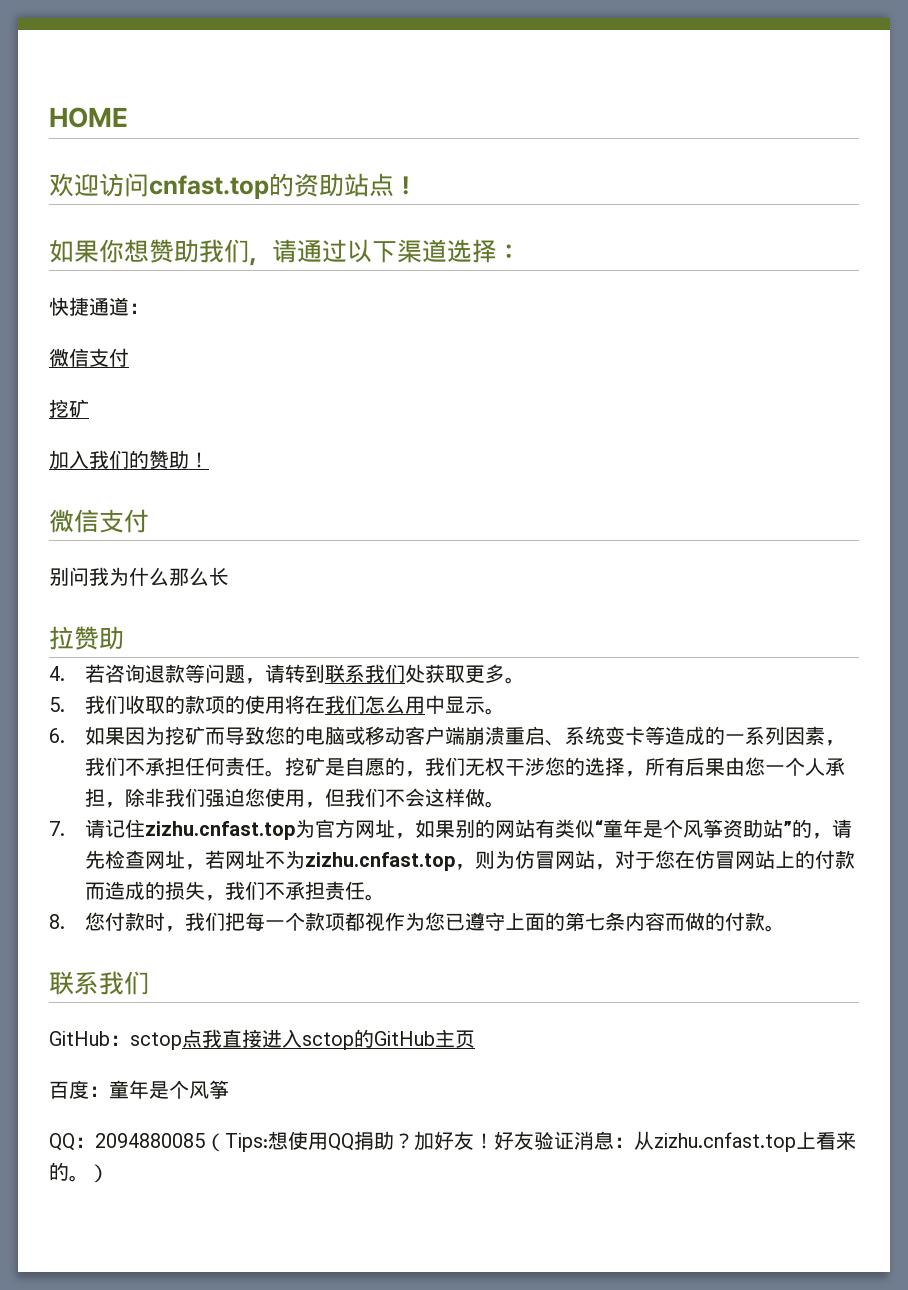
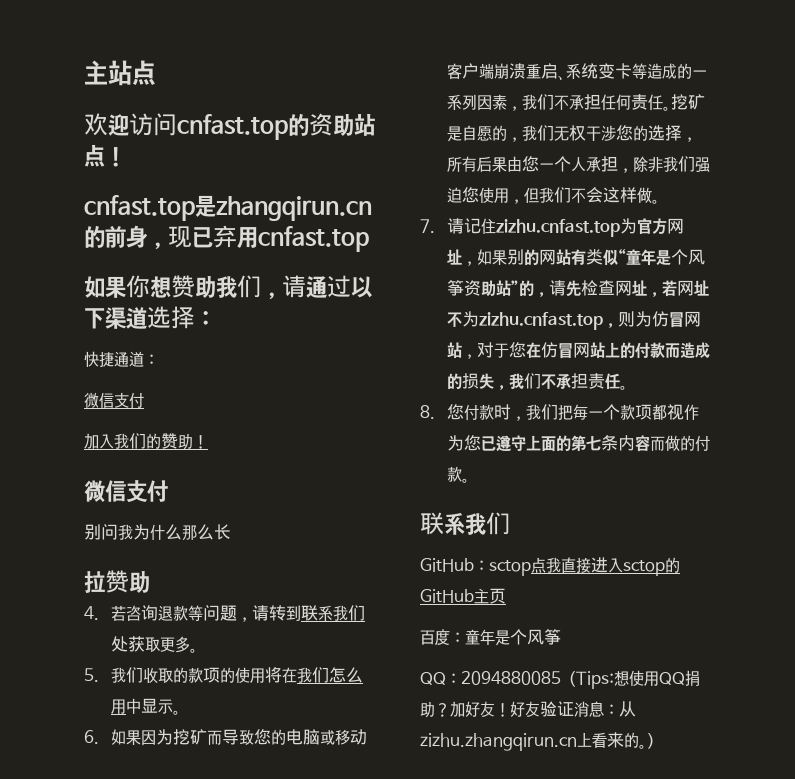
- HOME
+ 主站点
+ cnfast.top是zhangqirun.cn的前身，现已弃用cnfast.top
  快捷通道：
  微信支付
- 挖矿
- 好友验证消息：从zizhu.cnfast.top上看来的。）
+ 好友验证消息：从zizhu.zhangqirun.cn上看来的。）

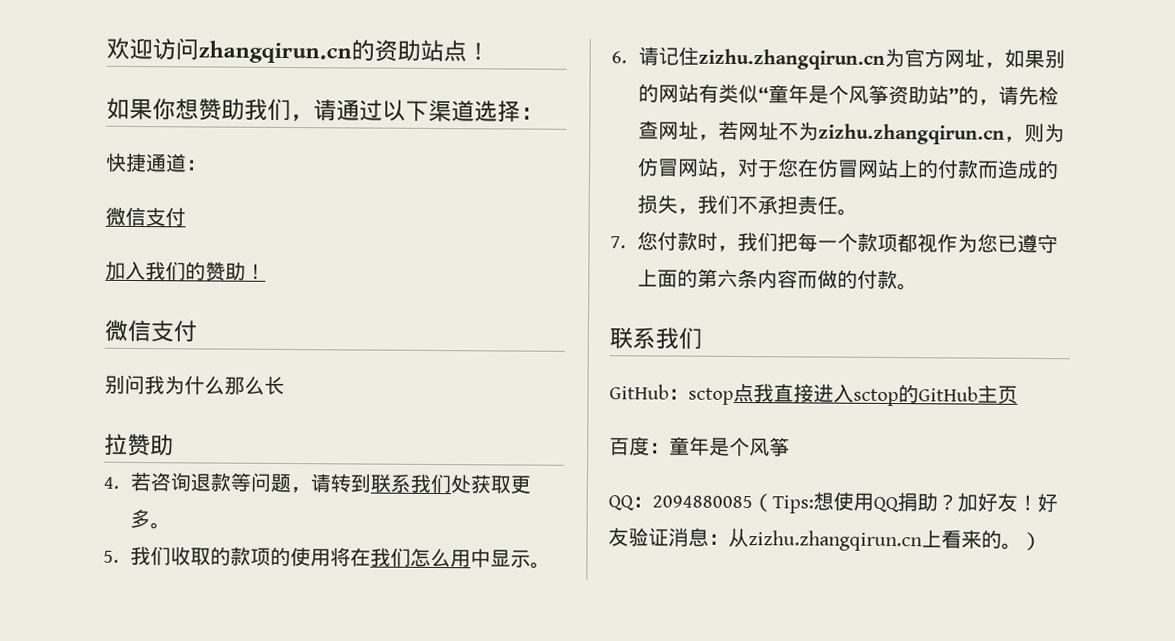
- 主站点
- 欢迎访问cnfast.top的资助站点！
+ 欢迎访问zhangqirun.cn的资助站点！
- cnfast.top是zhangqirun.cn的前身，现已弃用cnfast.top
- 6.如果因为挖矿而导致您的电脑或移动客户端崩溃重启、系统变卡等造成的一系列因素，我们不承担任何责任。挖矿是自愿的，我们无权干涉您的选择，所有后果由您一个人承担，除非我们强迫您使用，但我们不会这样做。
- 7.请记住zizhu.cnfast.top为官方网址，如果别的网站有类似“童年是个风筝资助站”的，请先检查网址，若网址不为zizhu.cnfast.top，则为仿冒网站，对于您在仿冒网站上的付款而造成的损失，我们不承担责任。
+ 6.请记住zizhu.zhangqirun.cn为官方网址，如果别的网站有类似“童年是个风筝资助站”的，请先检查网址，若网址不为zizhu.zhangqirun.cn，则为仿冒网站，对于您在仿冒网站上的付款而造成的损失，我们不承担责任。
- 8.您付款时，我们把每一个款项都视作为您已遵守上面的第七条内容而做的付款。
+ 7.您付款时，我们把每一个款项都视作为您已遵守上面的第六条内容而做的付款。

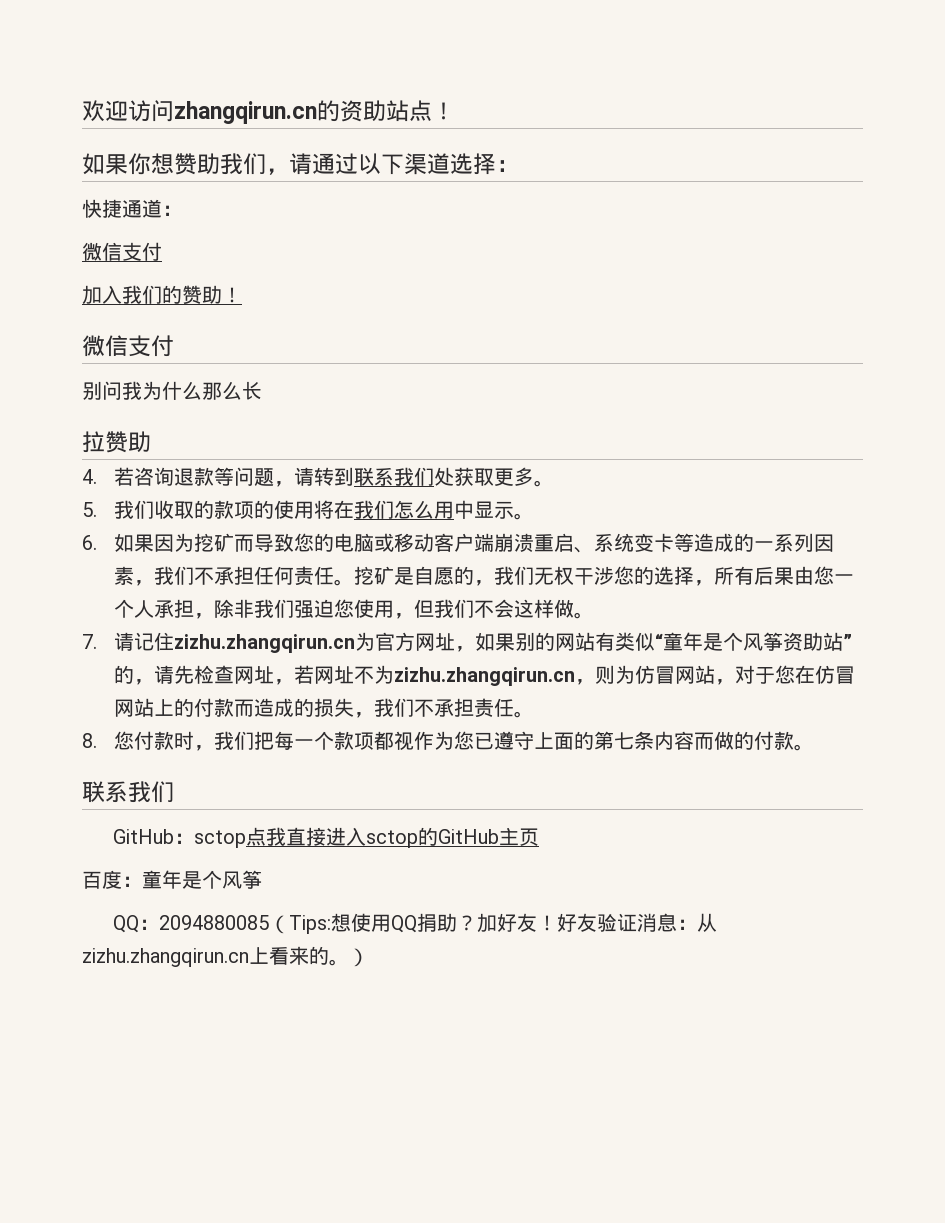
- 6.请记住zizhu.zhangqirun.cn为官方网址，如果别的网站有类似“童年是个风筝资助站”的，请先检查网址，若网址不为zizhu.zhangqirun.cn，则为仿冒网站，对于您在仿冒网站上的付款而造成的损失，我们不承担责任。
+ 6.如果因为挖矿而导致您的电脑或移动客户端崩溃重启、系统变卡等造成的一系列因素，我们不承担任何责任。挖矿是自愿的，我们无权干涉您的选择，所有后果由您一个人承担，除非我们强迫您使用，但我们不会这样做。
+ 7.请记住zizhu.zhangqirun.cn为官方网址，如果别的网站有类似“童年是个风筝资助站”的，请先检查网址，若网址不为zizhu.zhangqirun.cn，则为仿冒网站，对于您在仿冒网站上的付款而造成的损失，我们不承担责任。
- 7.您付款时，我们把每一个款项都视作为您已遵守上面的第六条内容而做的付款。
+ 8.您付款时，我们把每一个款项都视作为您已遵守上面的第七条内容而做的付款。

